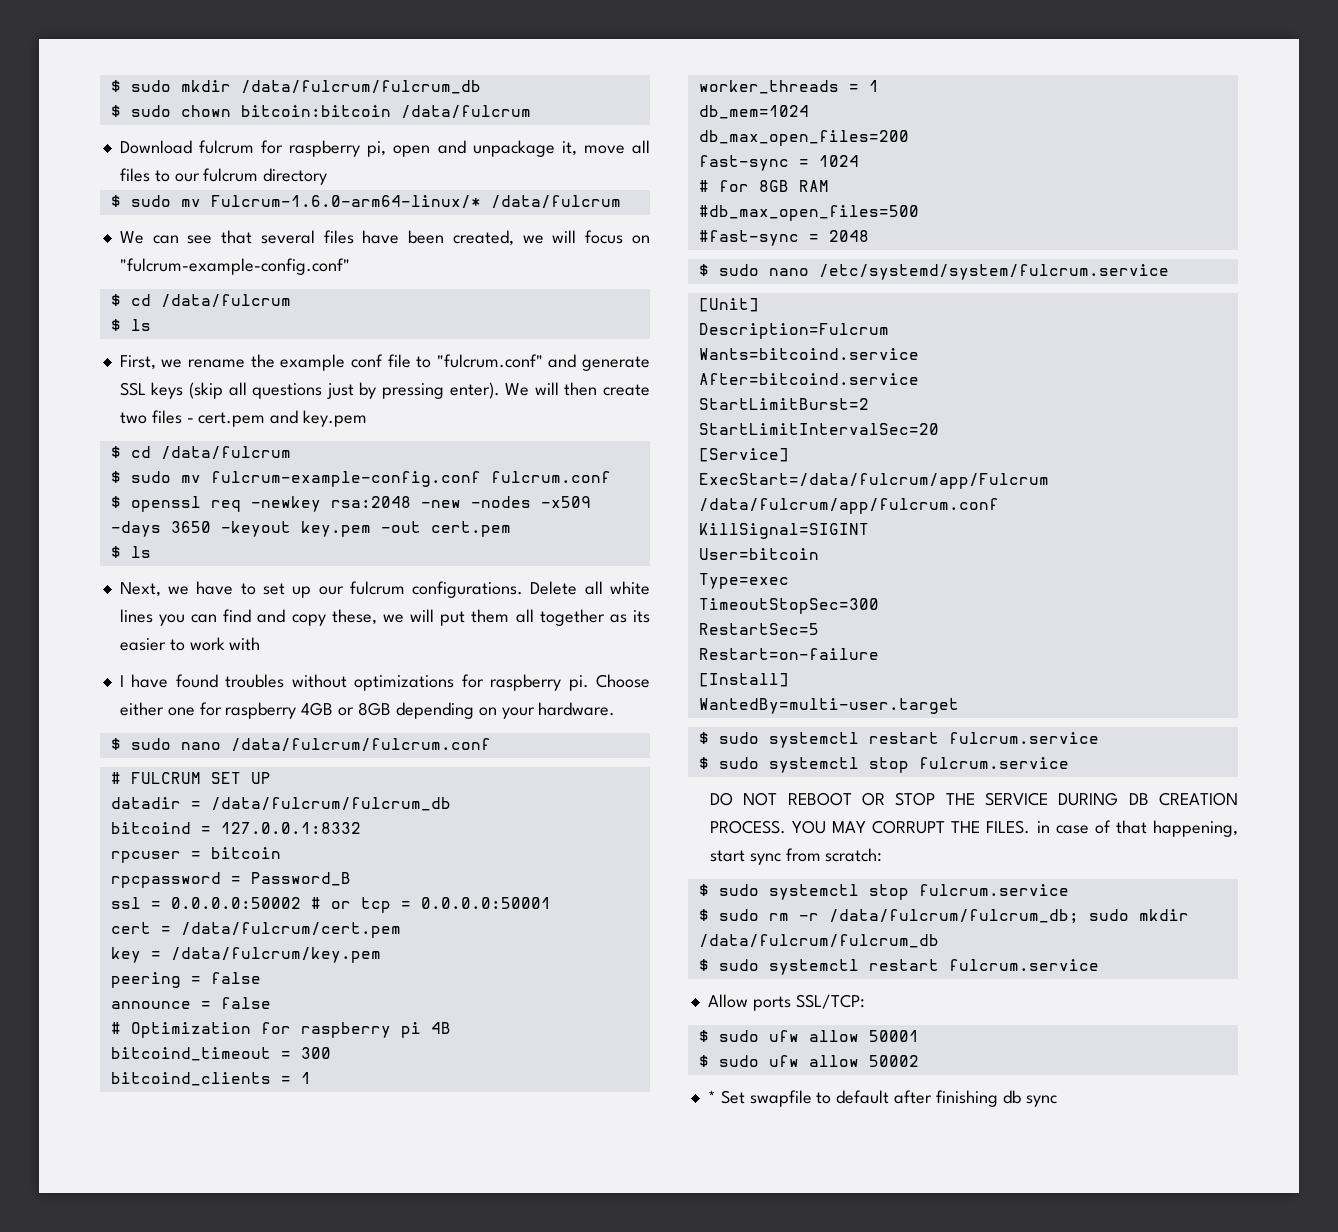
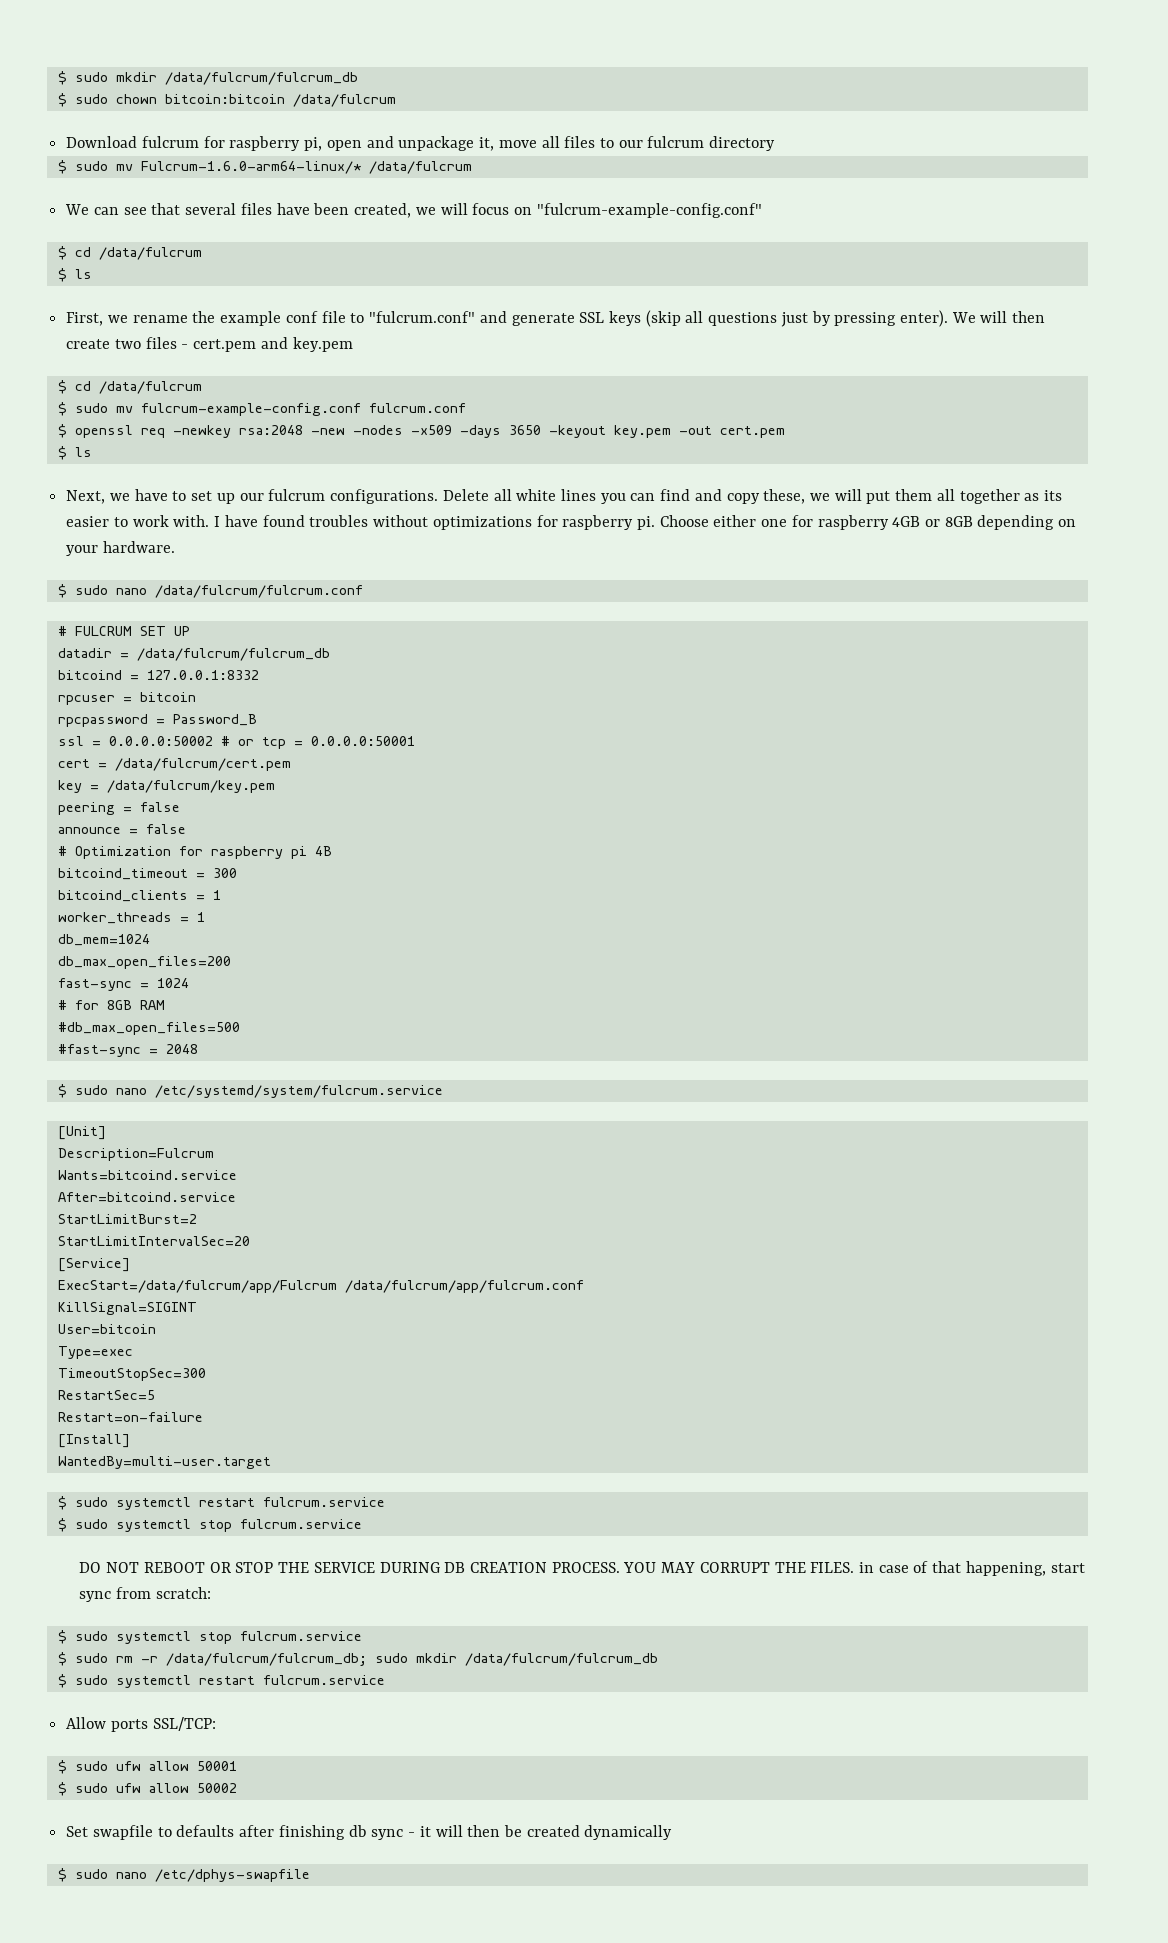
- Delete all white lines you can find and copy these, we will put them all together as its easier to work with
- I have found troubles without optimizations for raspberry pi.
+ Delete all white lines you can find and copy these, we will put them all together as its easier to work with. I have found troubles without optimizations for raspberry pi.
- * Set swapfile to default after finishing db sync
+ Set swapfile to defaults after finishing db sync - it will then be created dynamically
+ $ sudo nano /etc/dphys-swapfile

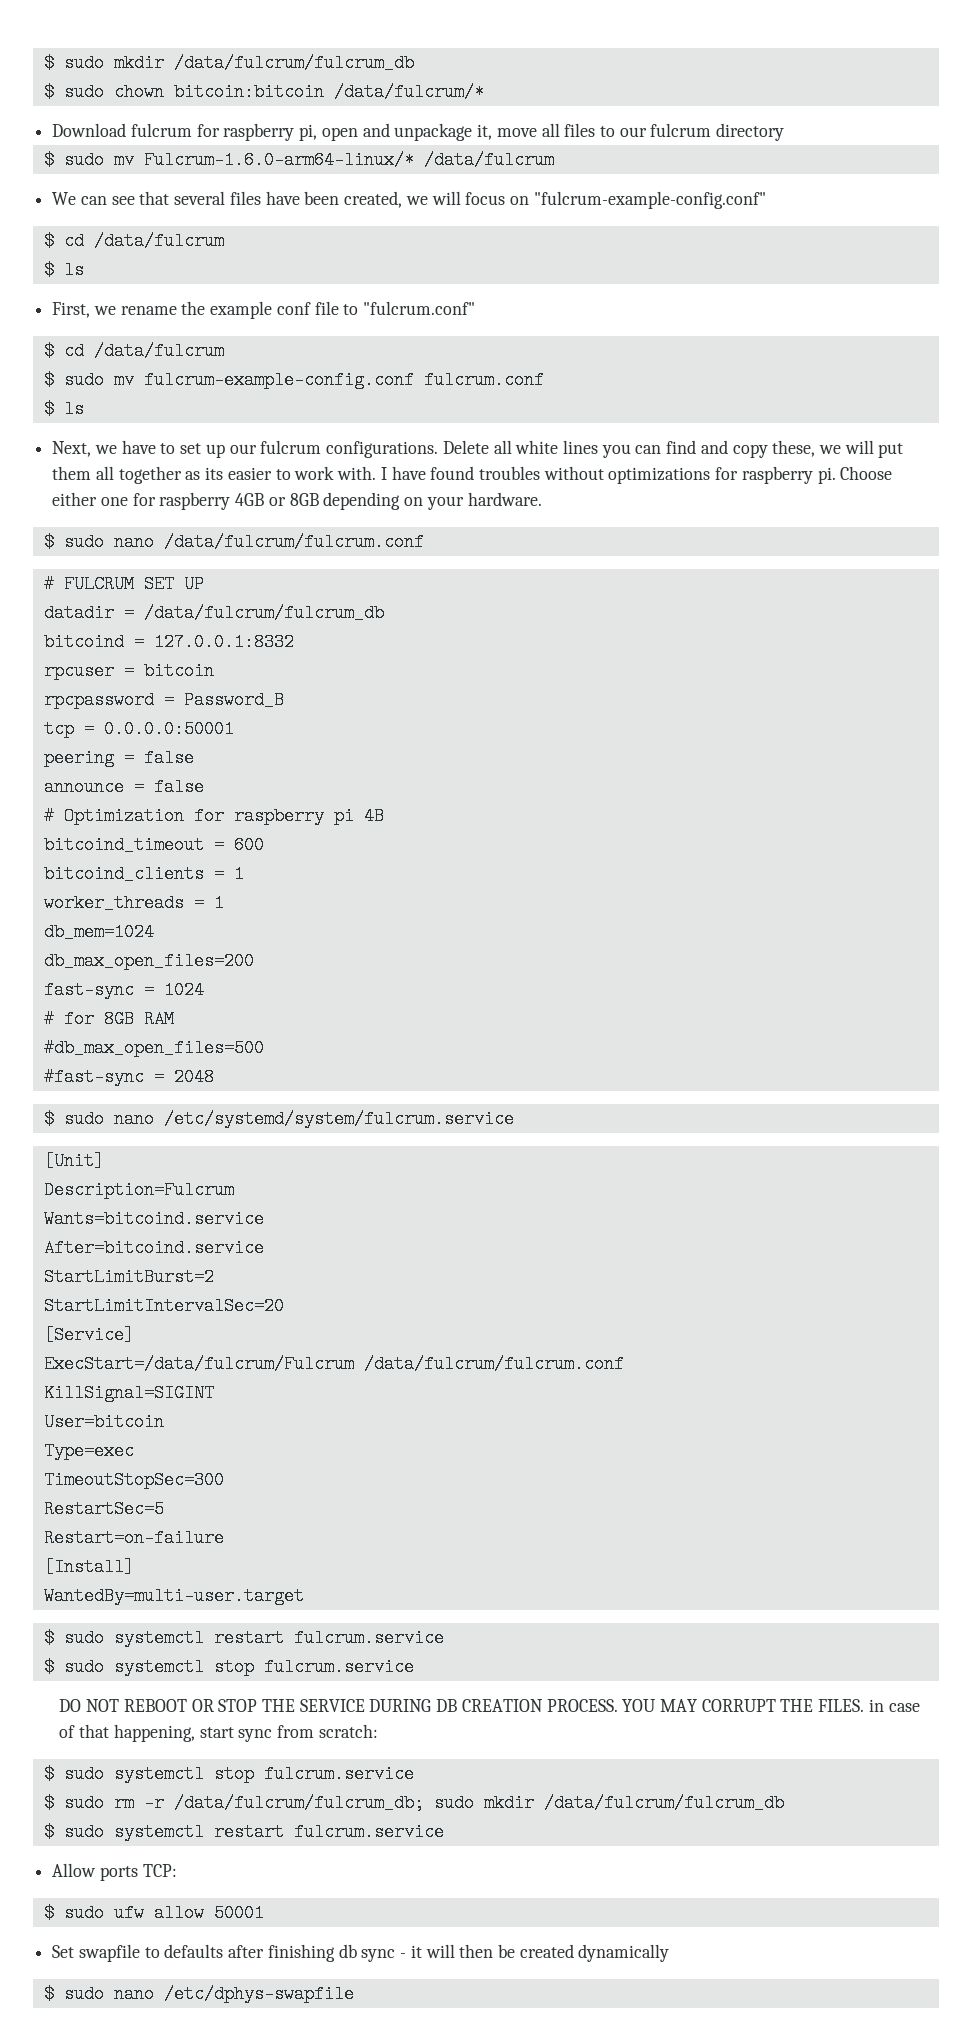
- $ sudo chown bitcoin:bitcoin /data/fulcrum
+ $ sudo chown bitcoin:bitcoin /data/fulcrum/*
- First, we rename the example conf file to "fulcrum.conf" and generate SSL keys (skip all questions just by pressing enter). We will then create two files - cert.pem and key.pem
+ First, we rename the example conf file to "fulcrum.conf"
- $ openssl req -newkey rsa:2048 -new -nodes -x509 -days 3650 -keyout key.pem -out cert.pem
- ssl = 0.0.0.0:50002 # or tcp = 0.0.0.0:50001
- cert = /data/fulcrum/cert.pem
- key = /data/fulcrum/key.pem
+ tcp = 0.0.0.0:50001
- bitcoind_timeout = 300
+ bitcoind_timeout = 600
- ExecStart=/data/fulcrum/app/Fulcrum /data/fulcrum/app/fulcrum.conf
+ ExecStart=/data/fulcrum/Fulcrum /data/fulcrum/fulcrum.conf
- Allow ports SSL/TCP:
+ Allow ports TCP:
- $ sudo ufw allow 50002

